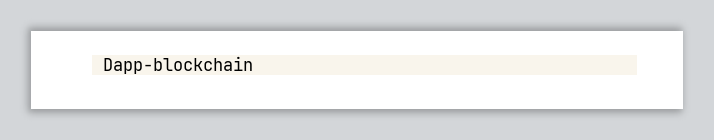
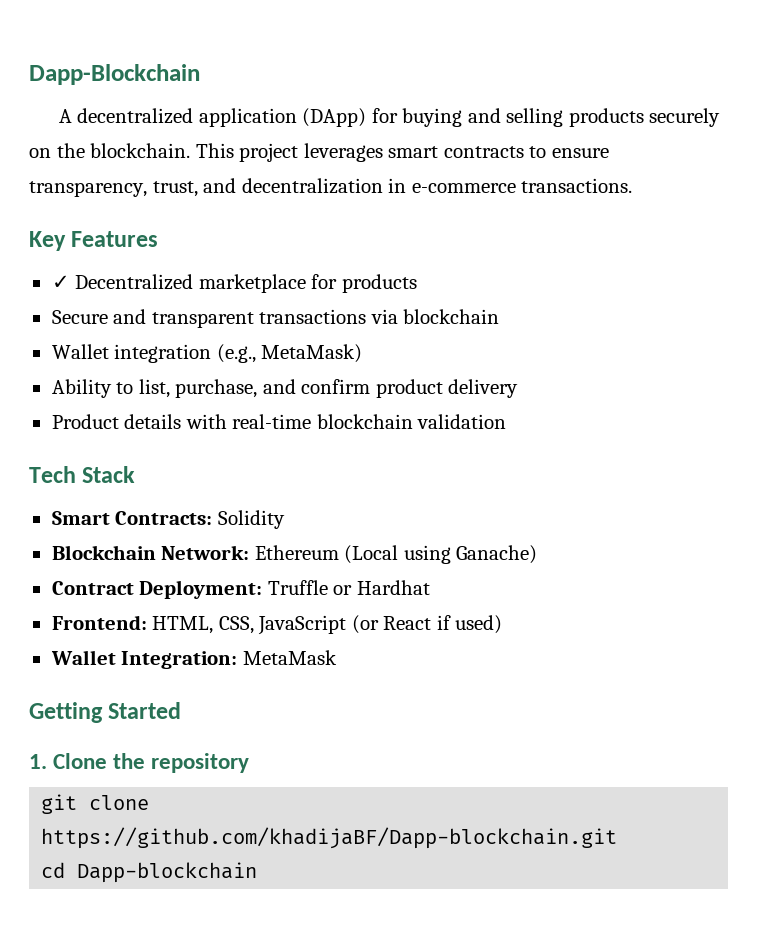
- Dapp-blockchain
+ Dapp-Blockchain
+ A decentralized application (DApp) for buying and selling products securely on the blockchain. This project leverages smart contracts to ensure transparency, trust, and decentralization in e-commerce transactions.
+ Key Features
+ ✓ Decentralized marketplace for products
+ Secure and transparent transactions via blockchain
+ Wallet integration (e.g., MetaMask)
+ Ability to list, purchase, and confirm product delivery
+ Product details with real-time blockchain validation
+ Tech Stack
+ Smart Contracts: Solidity
+ Blockchain Network: Ethereum (Local using Ganache)
+ Contract Deployment: Truffle or Hardhat
+ Frontend: HTML, CSS, JavaScript (or React if used)
+ Wallet Integration: MetaMask
+ Getting Started
+ 1. Clone the repository
+ git clone https://github.com/khadijaBF/Dapp-blockchain.git
+ cd Dapp-blockchain

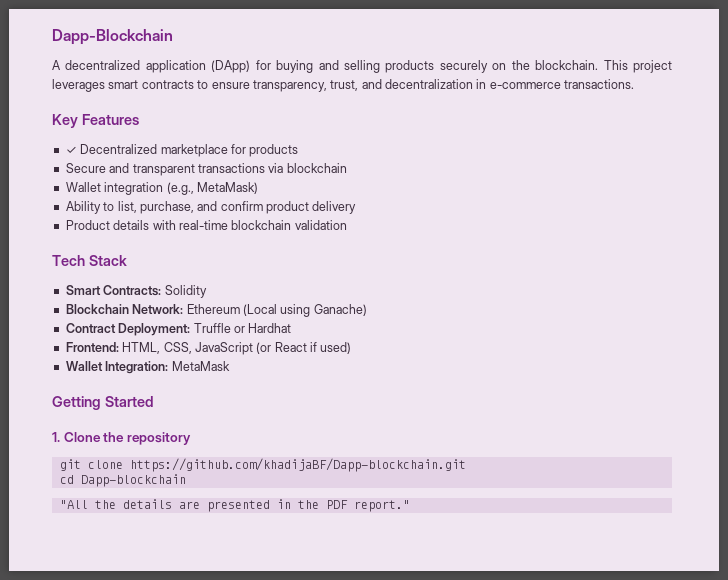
+ "All the details are presented in the PDF report."

